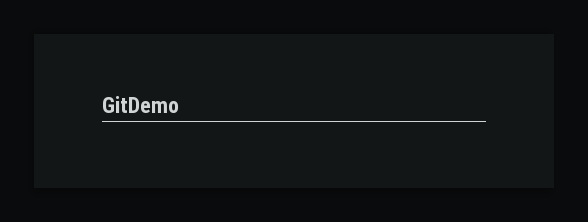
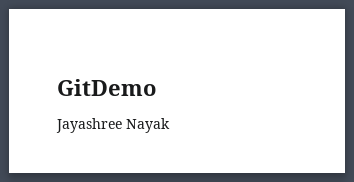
+ Jayashree Nayak

